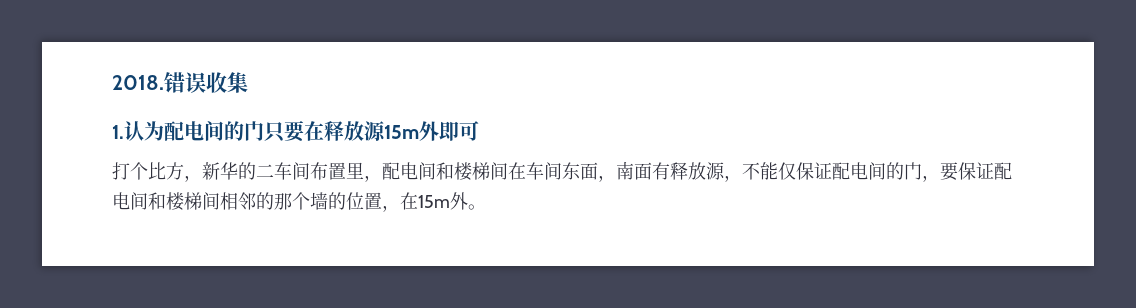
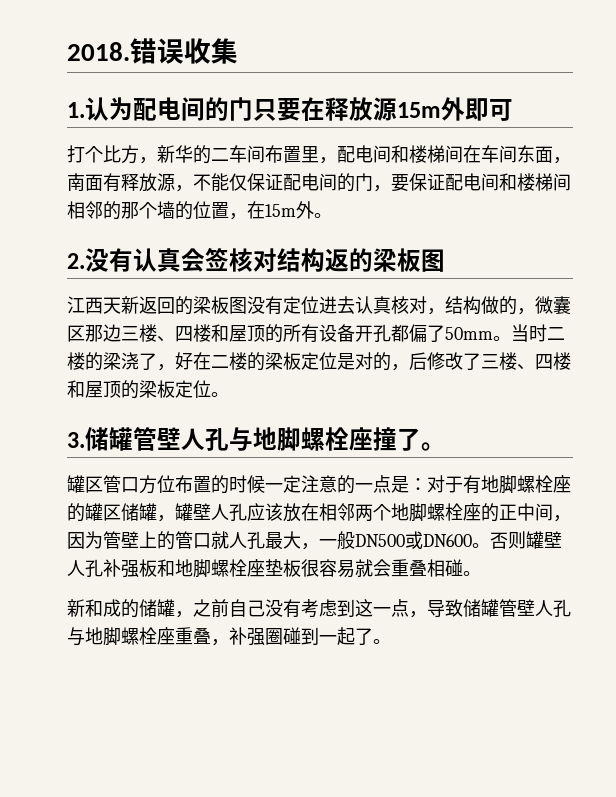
+ 2.没有认真会签核对结构返的梁板图
+ 江西天新返回的梁板图没有定位进去认真核对，结构做的，微囊区那边三楼、四楼和屋顶的所有设备开孔都偏了50mm。当时二楼的梁浇了，好在二楼的梁板定位是对的，后修改了三楼、四楼和屋顶的梁板定位。
+ 3.储罐管壁人孔与地脚螺栓座撞了。
+ 罐区管口方位布置的时候一定注意的一点是：对于有地脚螺栓座的罐区储罐，罐壁人孔应该放在相邻两个地脚螺栓座的正中间，因为管壁上的管口就人孔最大，一般DN500或DN600。否则罐壁人孔补强板和地脚螺栓座垫板很容易就会重叠相碰。
+ 新和成的储罐，之前自己没有考虑到这一点，导致储罐管壁人孔与地脚螺栓座重叠，补强圈碰到一起了。

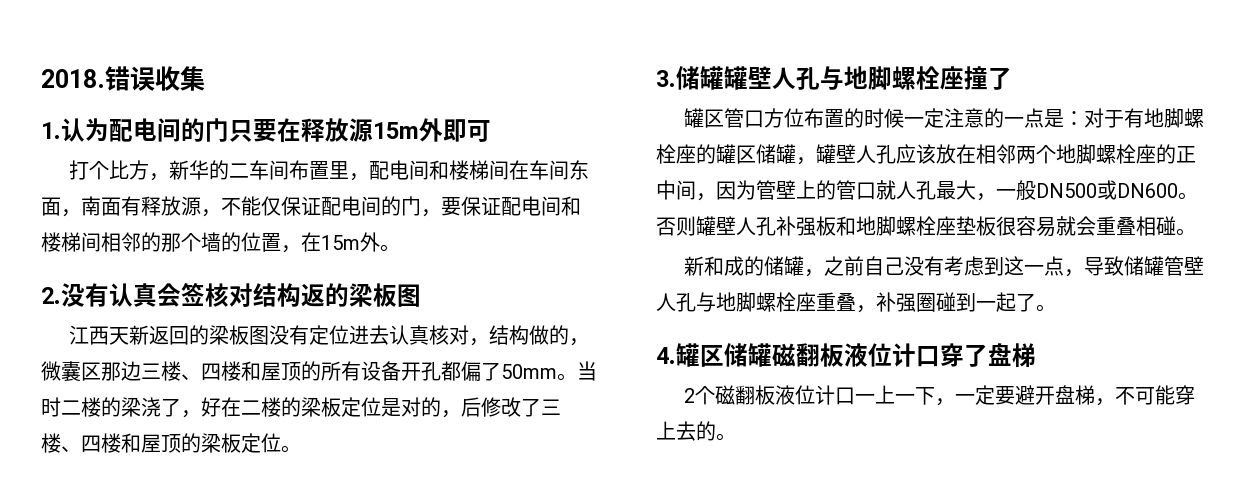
- 3.储罐管壁人孔与地脚螺栓座撞了。
+ 3.储罐罐壁人孔与地脚螺栓座撞了
+ 4.罐区储罐磁翻板液位计口穿了盘梯
+ 2个磁翻板液位计口一上一下，一定要避开盘梯，不可能穿上去的。

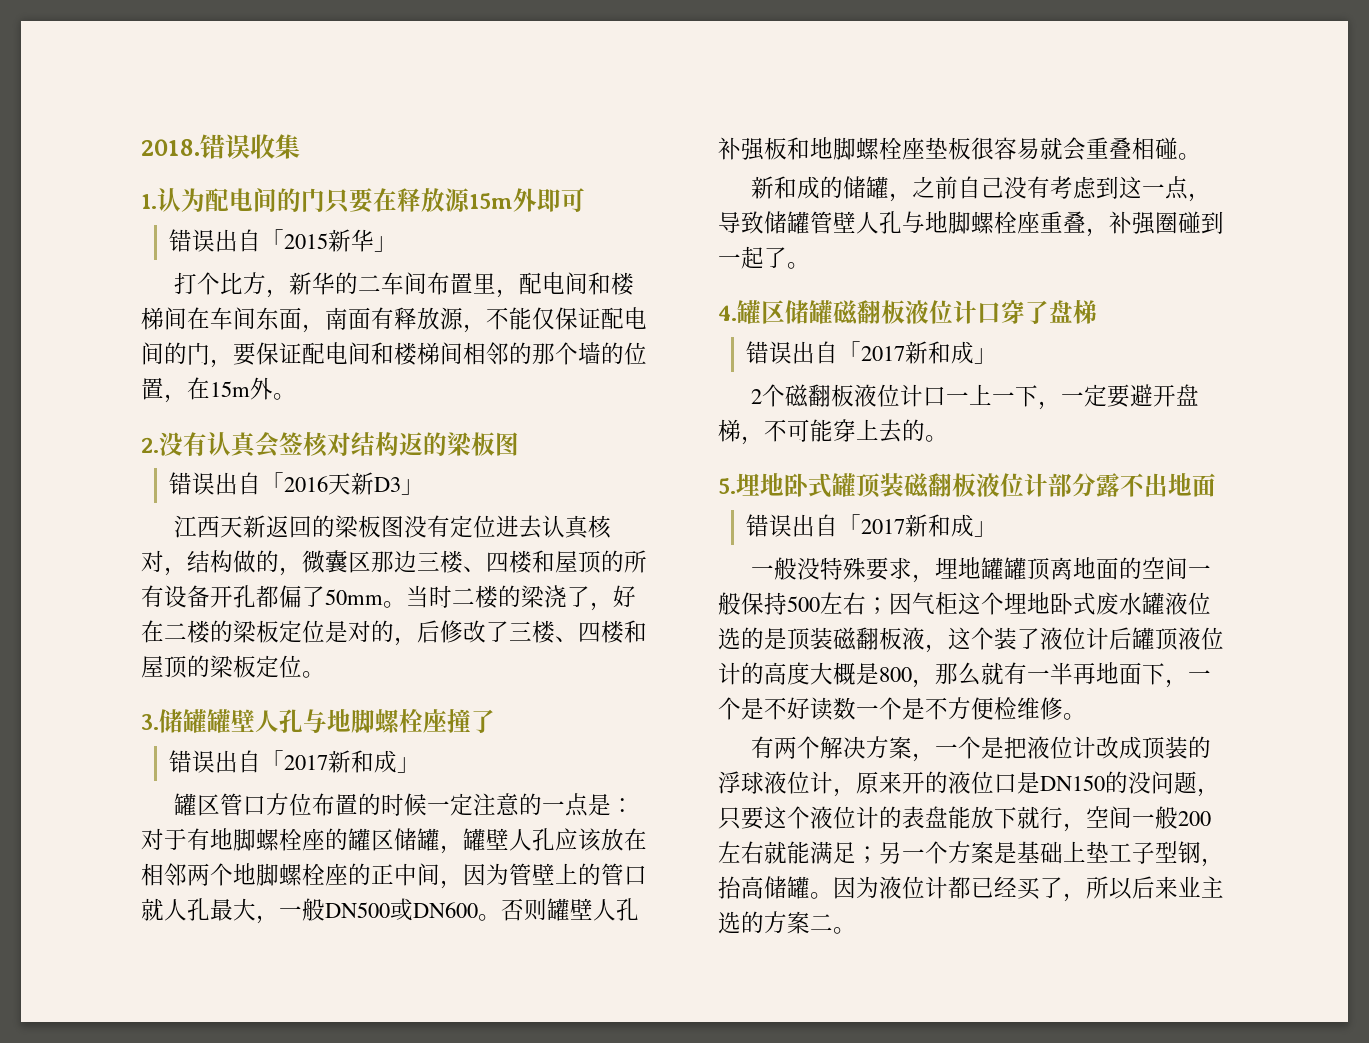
+ 错误出自「2015新华」
+ 错误出自「2016天新D3」
  3.储罐罐壁人孔与地脚螺栓座撞了
+ 错误出自「2017新和成」
  4.罐区储罐磁翻板液位计口穿了盘梯
+ 错误出自「2017新和成」
+ 5.埋地卧式罐顶装磁翻板液位计部分露不出地面
+ 错误出自「2017新和成」
+ 一般没特殊要求，埋地罐罐顶离地面的空间一般保持500左右；因气柜这个埋地卧式废水罐液位选的是顶装磁翻板液，这个装了液位计后罐顶液位计的高度大概是800，那么就有一半再地面下，一个是不好读数一个是不方便检维修。
+ 有两个解决方案，一个是把液位计改成顶装的浮球液位计，原来开的液位口是DN150的没问题，只要这个液位计的表盘能放下就行，空间一般200左右就能满足；另一个方案是基础上垫工子型钢，抬高储罐。因为液位计都已经买了，所以后来业主选的方案二。

